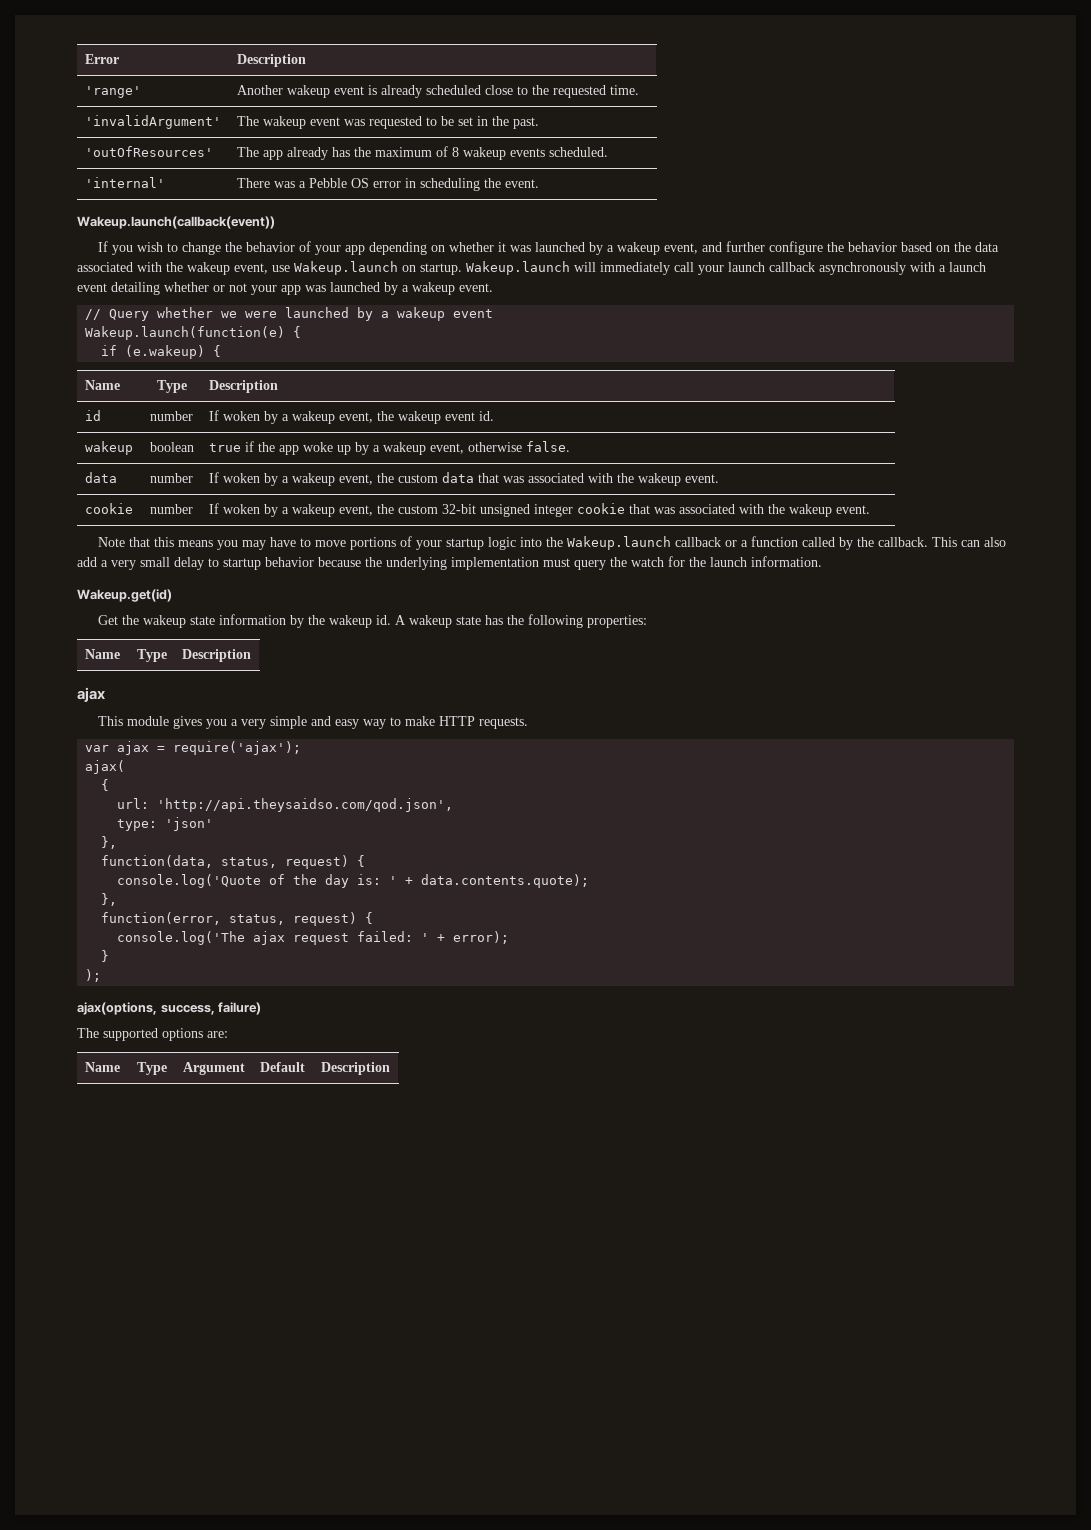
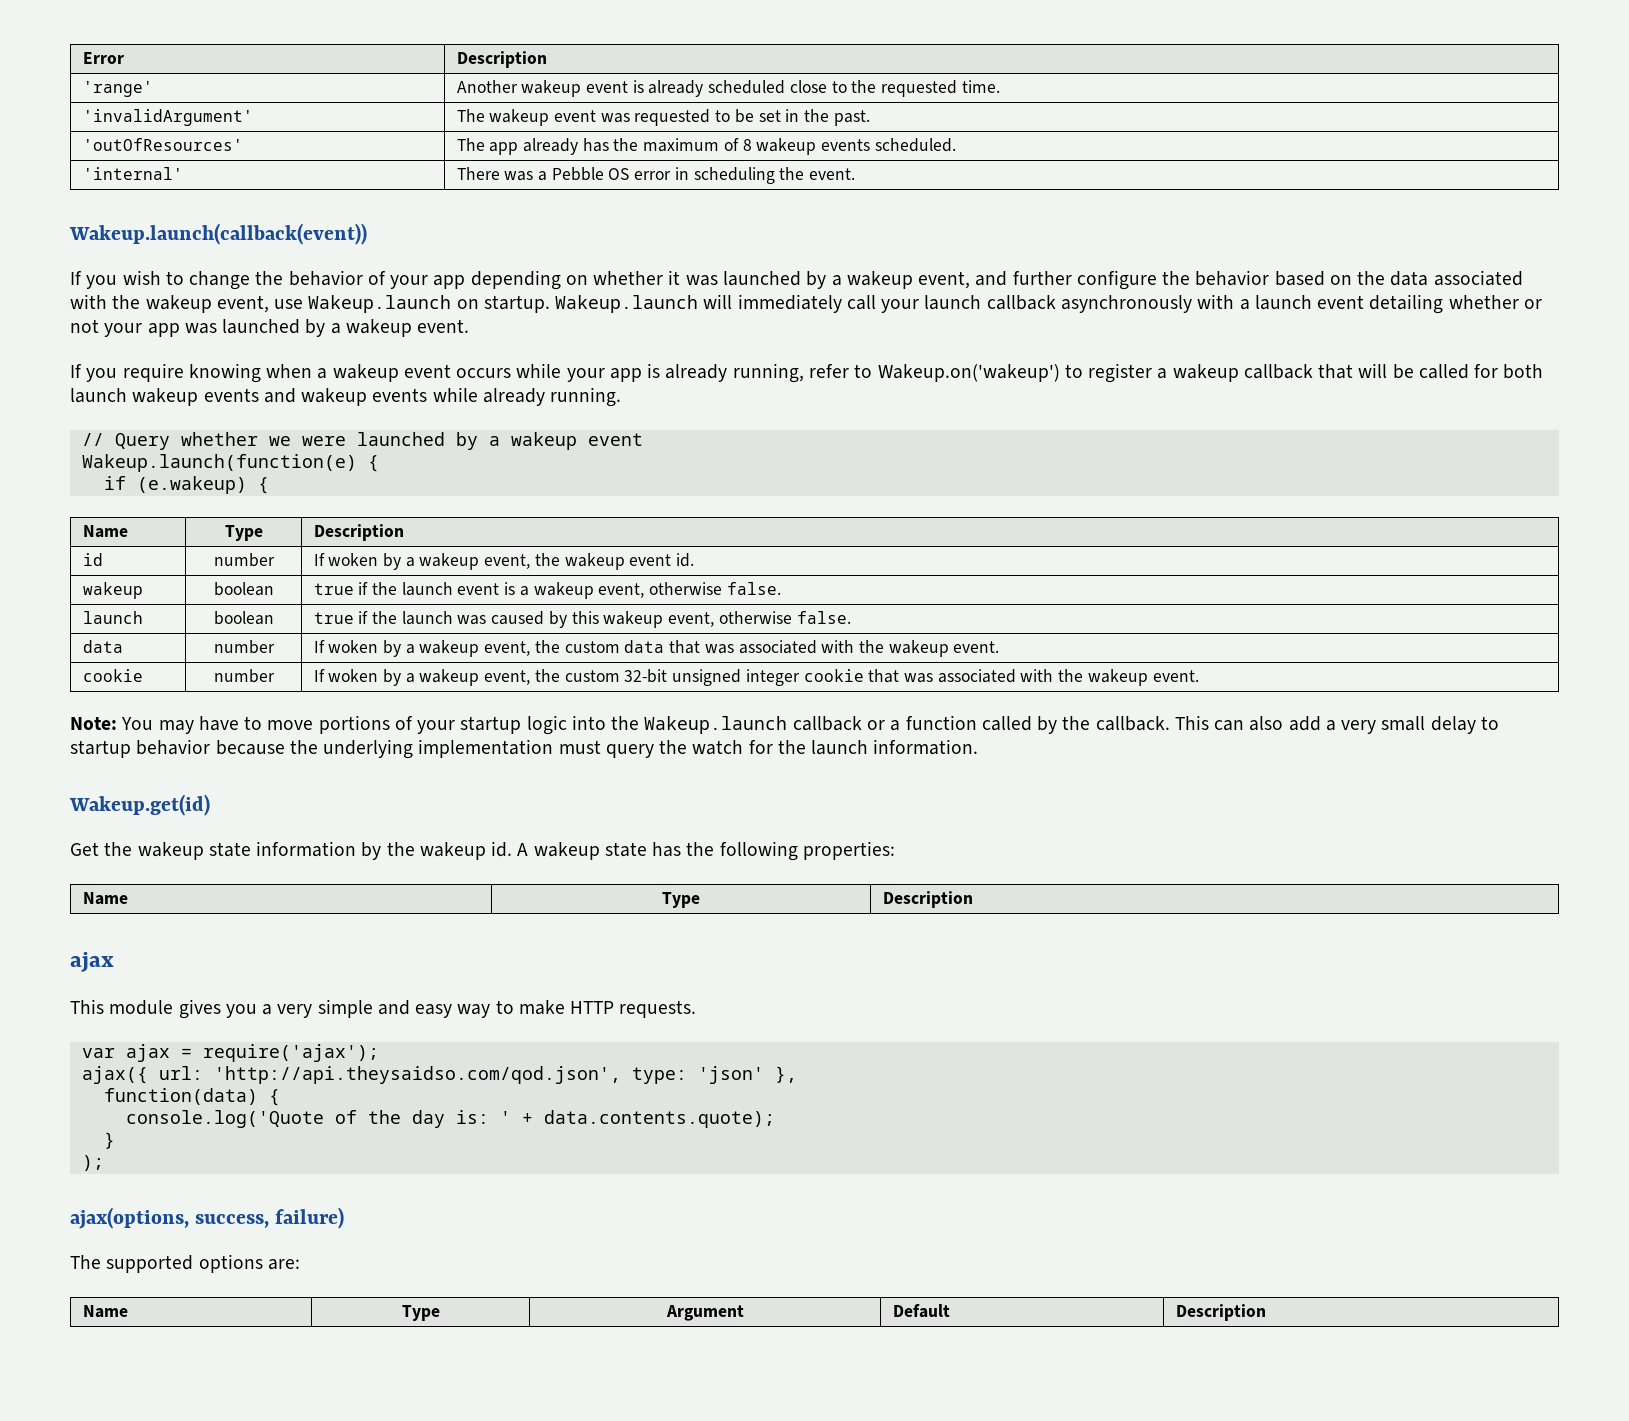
+ If you require knowing when a wakeup event occurs while your app is already running, refer to Wakeup.on('wakeup') to register a wakeup callback that will be called for both launch wakeup events and wakeup events while already running.
- wakeup | boolean | true if the app woke up by a wakeup event, otherwise false.
+ wakeup | boolean | true if the launch event is a wakeup event, otherwise false.
+ launch | boolean | true if the launch was caused by this wakeup event, otherwise false.
- Note that this means you may have to move portions of your startup logic into the Wakeup.launch callback or a function called by the callback.
+ Note: You may have to move portions of your startup logic into the Wakeup.launch callback or a function called by the callback.
- ajax(
- {
- url: 'http://api.theysaidso.com/qod.json',
- type: 'json'
- },
- function(data, status, request) {
+ ajax({ url: 'http://api.theysaidso.com/qod.json', type: 'json' },
+ function(data) {
  console.log('Quote of the day is: ' + data.contents.quote);
- },
- function(error, status, request) {
- console.log('The ajax request failed: ' + error);

